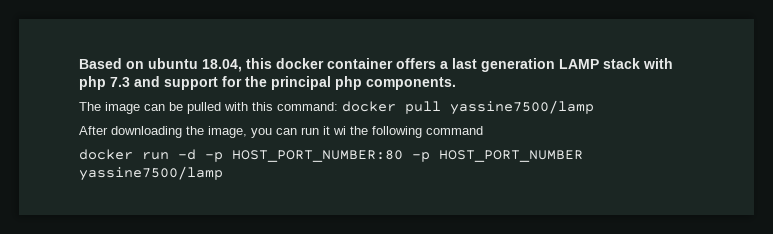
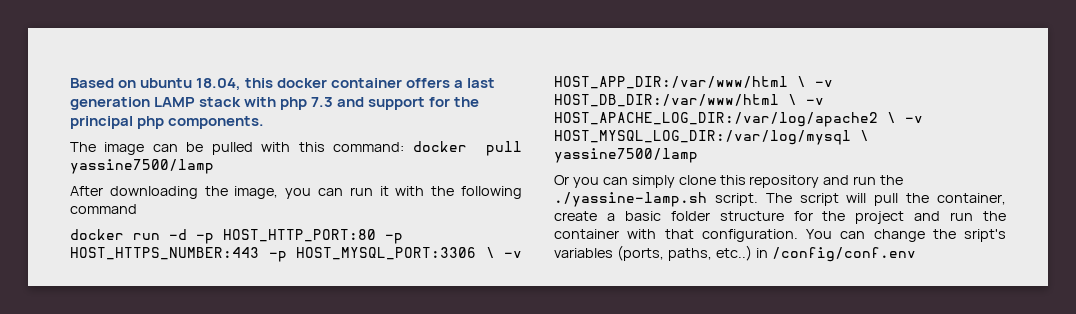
- After downloading the image, you can run it wi the following command
+ After downloading the image, you can run it with the following command
- docker run -d -p HOST_PORT_NUMBER:80 -p HOST_PORT_NUMBER yassine7500/lamp
+ docker run -d -p HOST_HTTP_PORT:80 -p HOST_HTTPS_NUMBER:443 -p HOST_MYSQL_PORT:3306 \ -v HOST_APP_DIR:/var/www/html \ -v HOST_DB_DIR:/var/www/html \ -v HOST_APACHE_LOG_DIR:/var/log/apache2 \ -v HOST_MYSQL_LOG_DIR:/var/log/mysql \ yassine7500/lamp
+ Or you can simply clone this repository and run the ./yassine-lamp.sh script. The script will pull the container, create a basic folder structure for the project and run the container with that configuration. You can change the sript's variables (ports, paths, etc..) in /config/conf.env

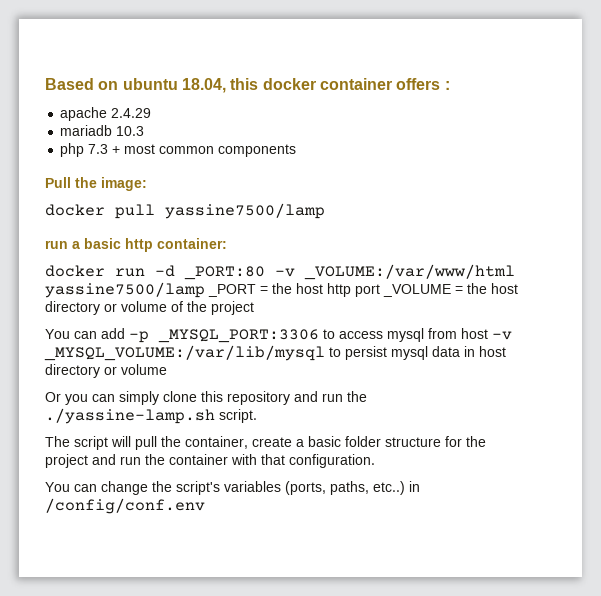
- Based on ubuntu 18.04, this docker container offers a last generation LAMP stack with php 7.3 and support for the principal php components.
- The image can be pulled with this command: docker pull yassine7500/lamp
- After downloading the image, you can run it with the following command
- docker run -d -p HOST_HTTP_PORT:80 -p HOST_HTTPS_NUMBER:443 -p HOST_MYSQL_PORT:3306 \ -v HOST_APP_DIR:/var/www/html \ -v HOST_DB_DIR:/var/www/html \ -v HOST_APACHE_LOG_DIR:/var/log/apache2 \ -v HOST_MYSQL_LOG_DIR:/var/log/mysql \ yassine7500/lamp
+ Based on ubuntu 18.04, this docker container offers :
+ apache 2.4.29
+ mariadb 10.3
+ php 7.3 + most common components
+ Pull the image:
+ docker pull yassine7500/lamp
+ run a basic http container:
+ docker run -d _PORT:80 -v _VOLUME:/var/www/html yassine7500/lamp _PORT = the host http port _VOLUME = the host directory or volume of the project
+ You can add -p _MYSQL_PORT:3306 to access mysql from host -v _MYSQL_VOLUME:/var/lib/mysql to persist mysql data in host directory or volume
- Or you can simply clone this repository and run the ./yassine-lamp.sh script. The script will pull the container, create a basic folder structure for the project and run the container with that configuration. You can change the sript's variables (ports, paths, etc..) in /config/conf.env
+ Or you can simply clone this repository and run the ./yassine-lamp.sh script.
+ The script will pull the container, create a basic folder structure for the project and run the container with that configuration.
+ You can change the script's variables (ports, paths, etc..) in /config/conf.env

